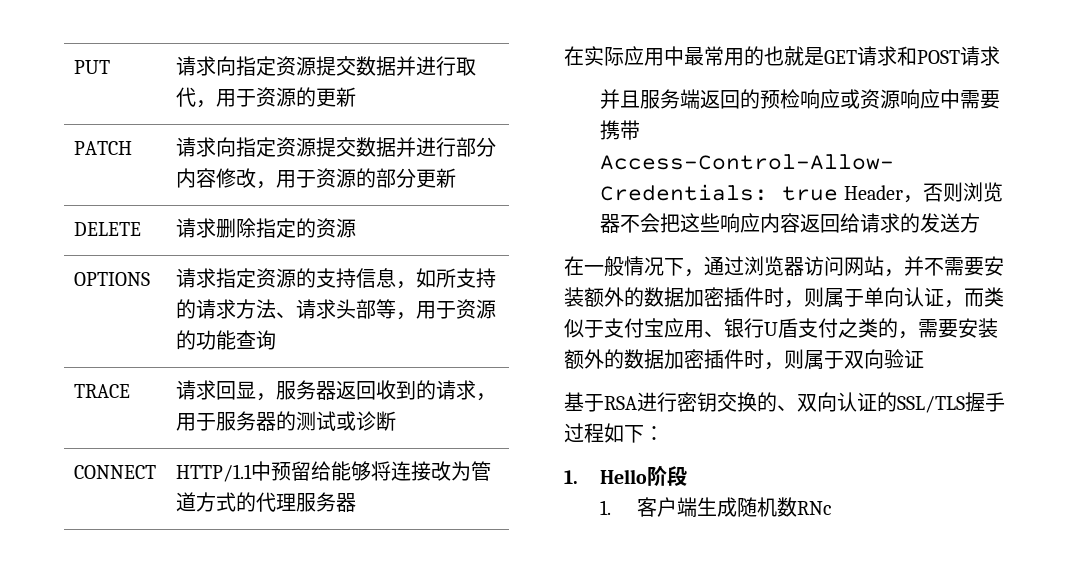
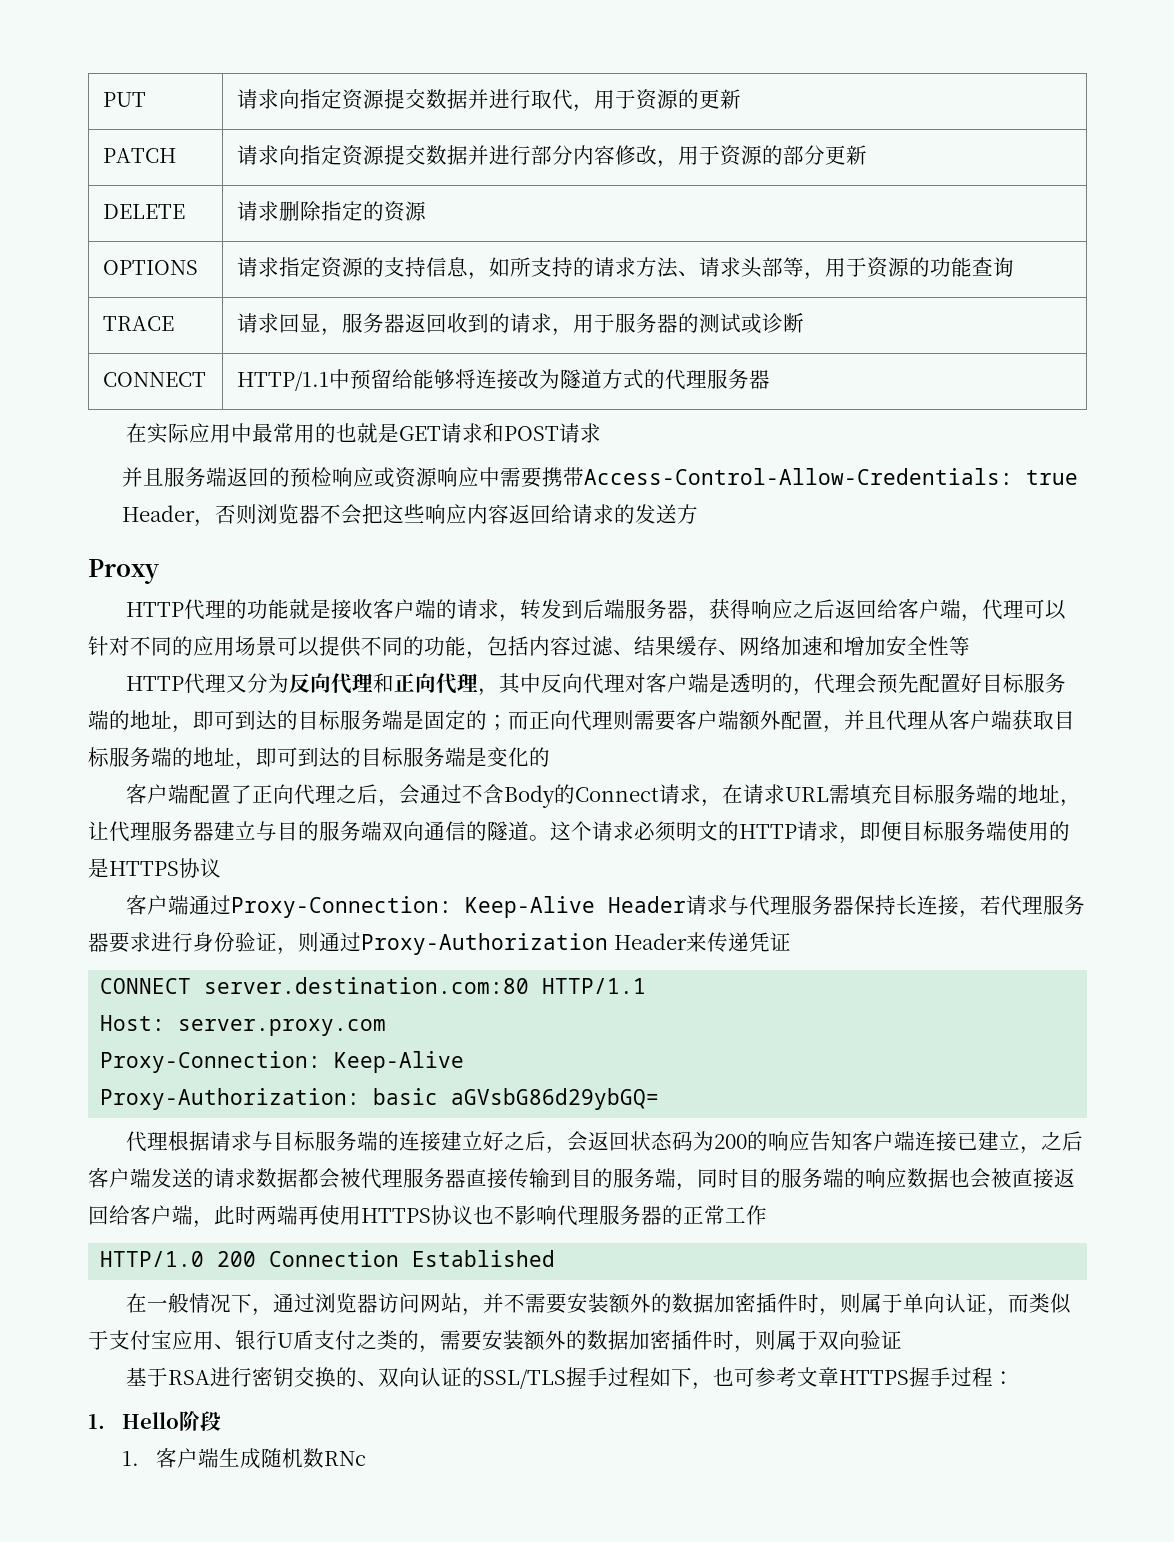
- CONNECT | HTTP/1.1中预留给能够将连接改为管道方式的代理服务器
+ CONNECT | HTTP/1.1中预留给能够将连接改为隧道方式的代理服务器
+ Proxy
+ HTTP代理的功能就是接收客户端的请求，转发到后端服务器，获得响应之后返回给客户端，代理可以针对不同的应用场景可以提供不同的功能，包括内容过滤、结果缓存、网络加速和增加安全性等
+ HTTP代理又分为反向代理和正向代理，其中反向代理对客户端是透明的，代理会预先配置好目标服务端的地址，即可到达的目标服务端是固定的；而正向代理则需要客户端额外配置，并且代理从客户端获取目标服务端的地址，即可到达的目标服务端是变化的
+ 客户端配置了正向代理之后，会通过不含Body的Connect请求，在请求URL需填充目标服务端的地址，让代理服务器建立与目的服务端双向通信的隧道。这个请求必须明文的HTTP请求，即便目标服务端使用的是HTTPS协议
+ 客户端通过Proxy-Connection: Keep-Alive Header请求与代理服务器保持长连接，若代理服务器要求进行身份验证，则通过Proxy-Authorization Header来传递凭证
+ CONNECT server.destination.com:80 HTTP/1.1
+ Host: server.proxy.com
+ Proxy-Connection: Keep-Alive
+ Proxy-Authorization: basic aGVsbG86d29ybGQ=
+ 代理根据请求与目标服务端的连接建立好之后，会返回状态码为200的响应告知客户端连接已建立，之后客户端发送的请求数据都会被代理服务器直接传输到目的服务端，同时目的服务端的响应数据也会被直接返回给客户端，此时两端再使用HTTPS协议也不影响代理服务器的正常工作
+ HTTP/1.0 200 Connection Established
- 基于RSA进行密钥交换的、双向认证的SSL/TLS握手过程如下：
+ 基于RSA进行密钥交换的、双向认证的SSL/TLS握手过程如下，也可参考文章HTTPS握手过程：

